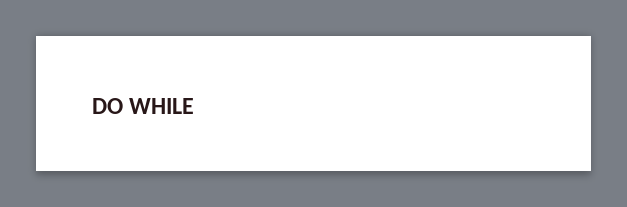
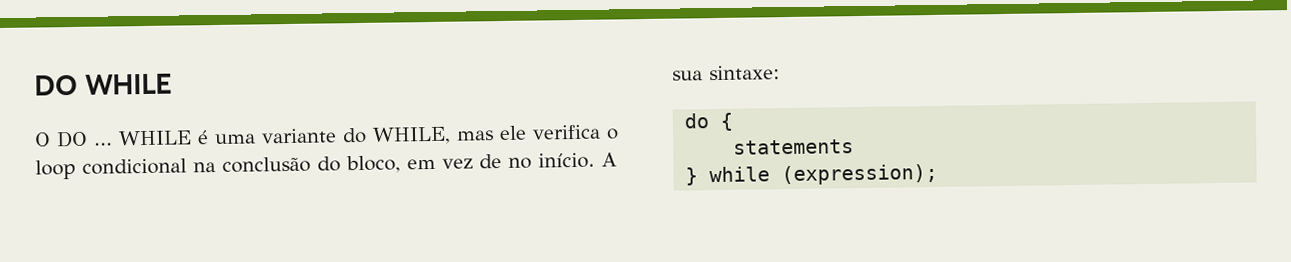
+ O DO ... WHILE é uma variante do WHILE, mas ele verifica o loop condicional na conclusão do bloco, em vez de no início. A sua sintaxe:
+ do {
+ statements
+ } while (expression);

